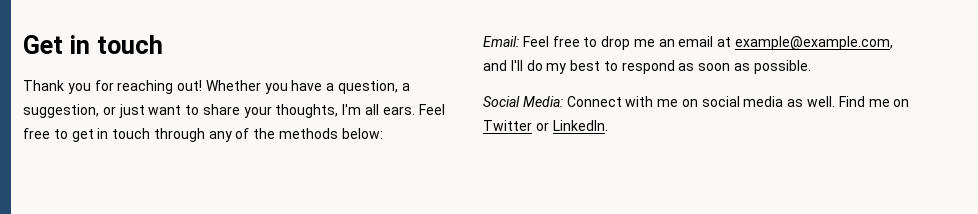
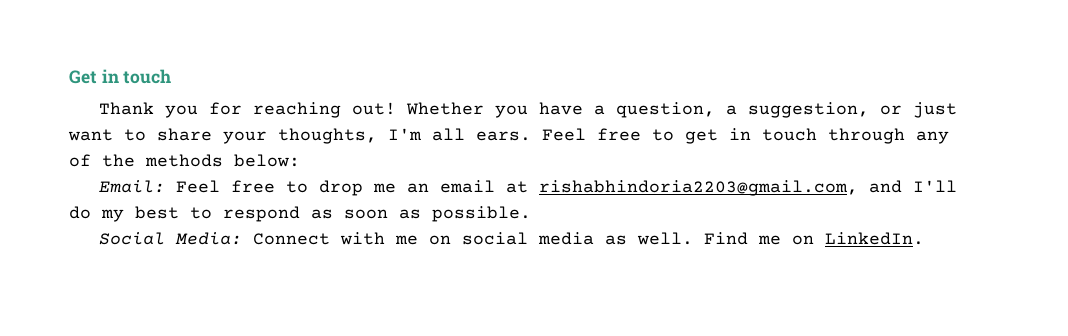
- Email: Feel free to drop me an email at example@example.com, and I'll do my best to respond as soon as possible.
+ Email: Feel free to drop me an email at rishabhindoria2203@gmail.com, and I'll do my best to respond as soon as possible.
- Find me on Twitter or LinkedIn.
+ Find me on LinkedIn.

